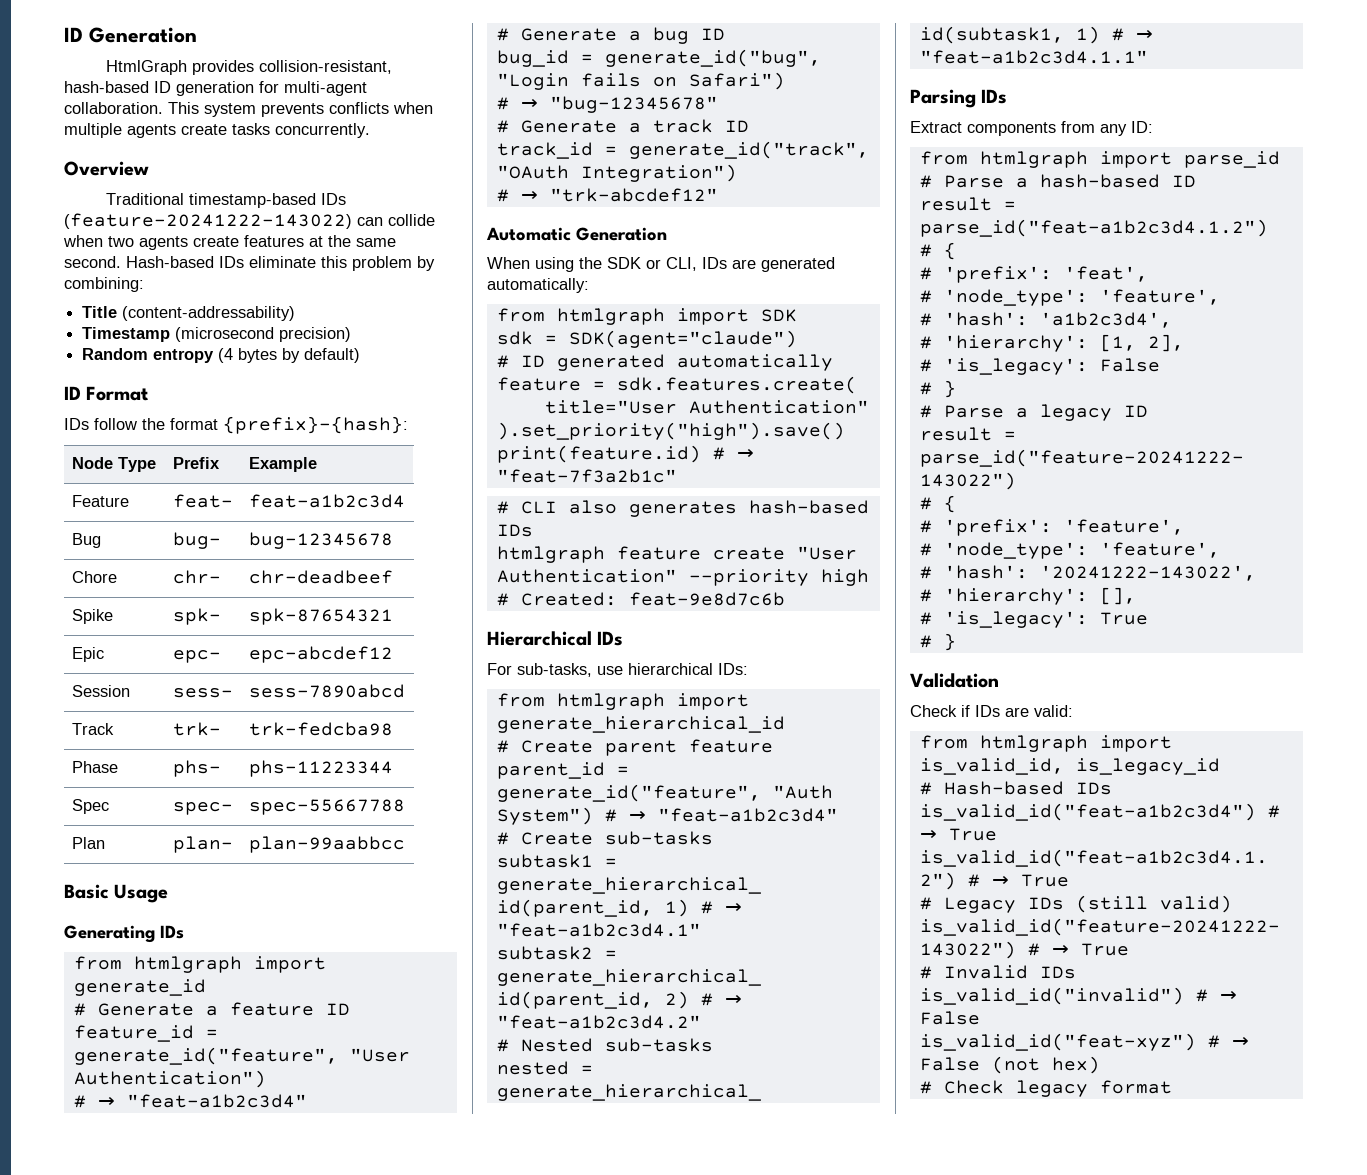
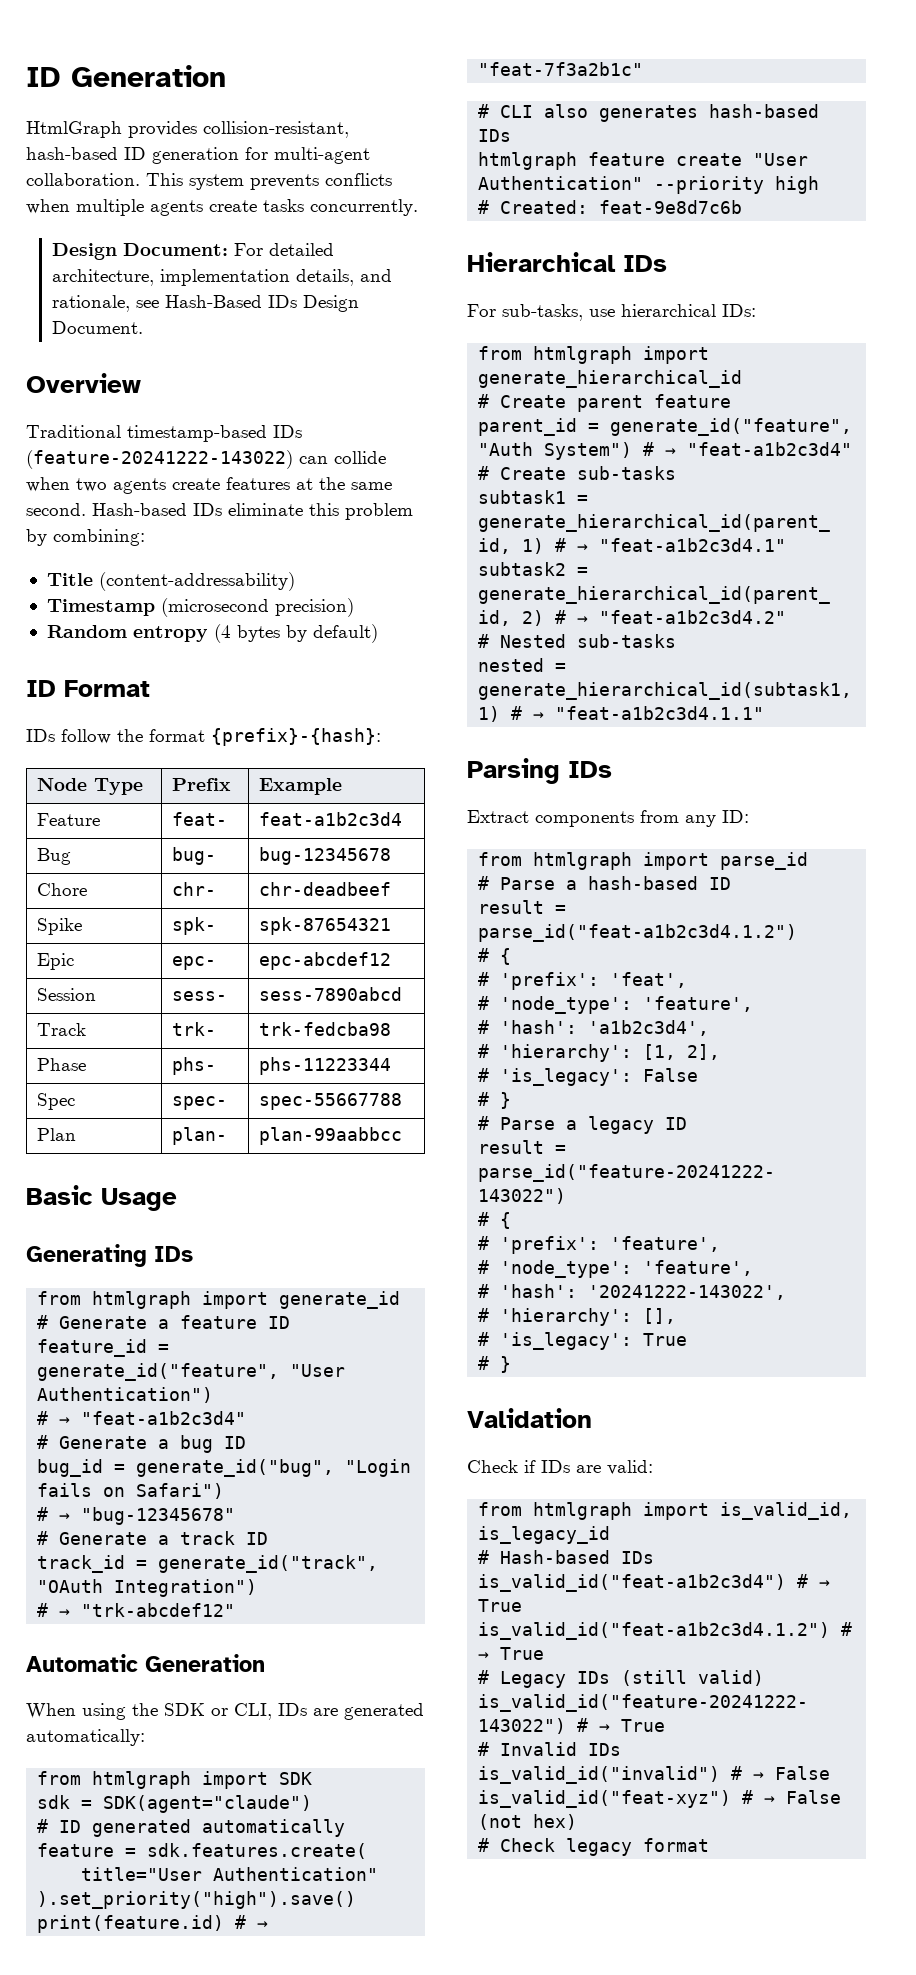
+ Design Document: For detailed architecture, implementation details, and rationale, see Hash-Based IDs Design Document.

